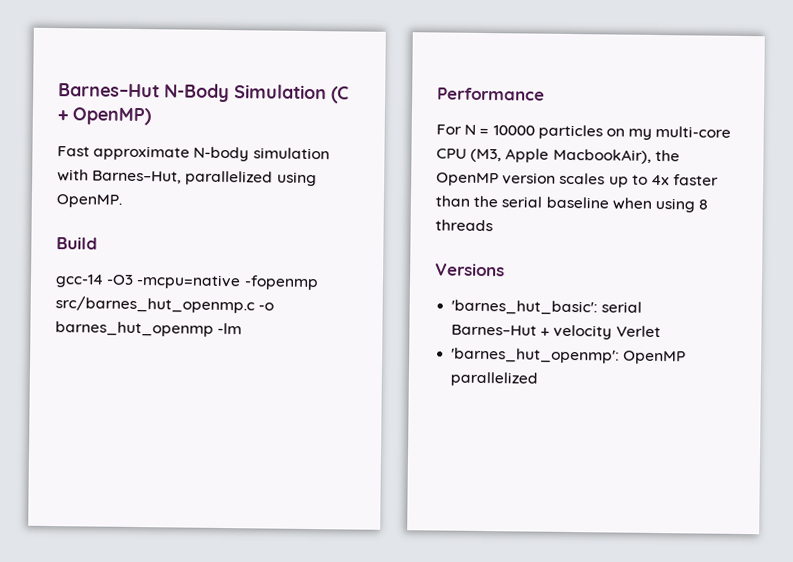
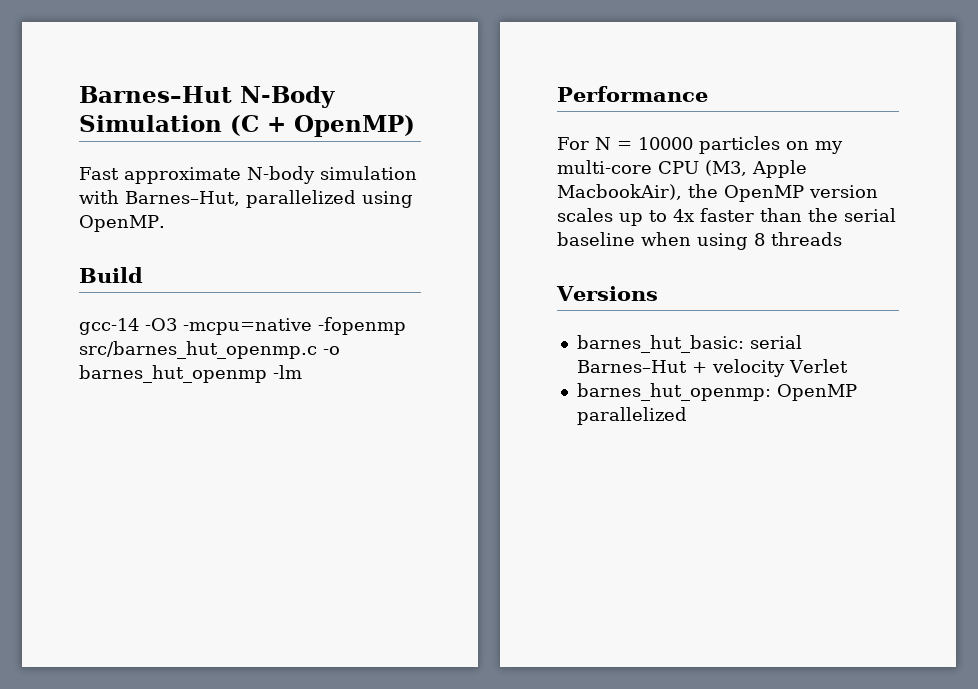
- 'barnes_hut_basic': serial Barnes–Hut + velocity Verlet
+ barnes_hut_basic: serial Barnes–Hut + velocity Verlet
- 'barnes_hut_openmp': OpenMP parallelized
+ barnes_hut_openmp: OpenMP parallelized

